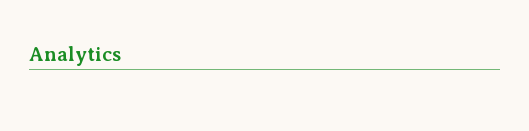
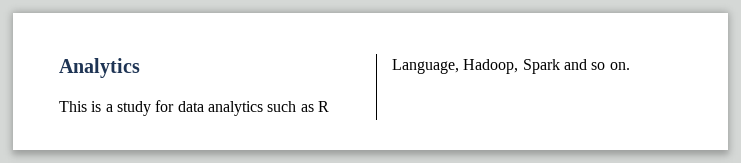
+ This is a study for data analytics such as R Language, Hadoop, Spark and so on.

